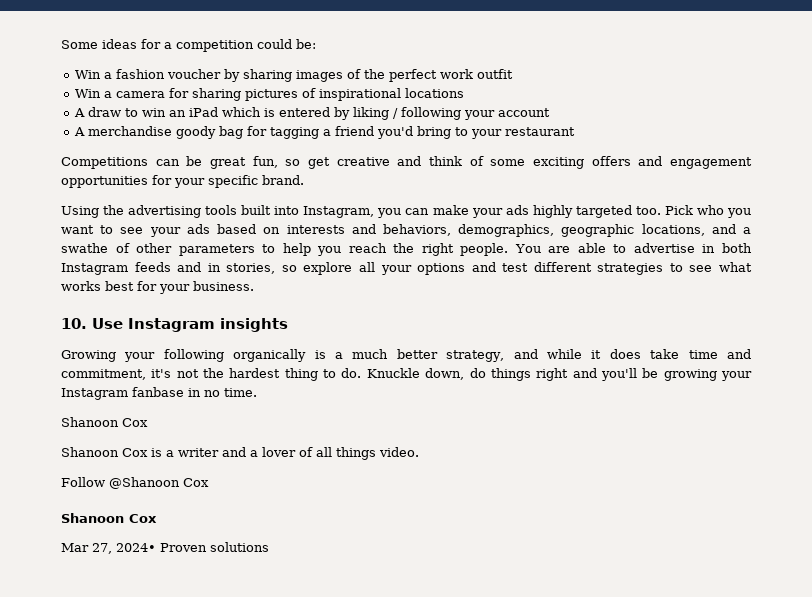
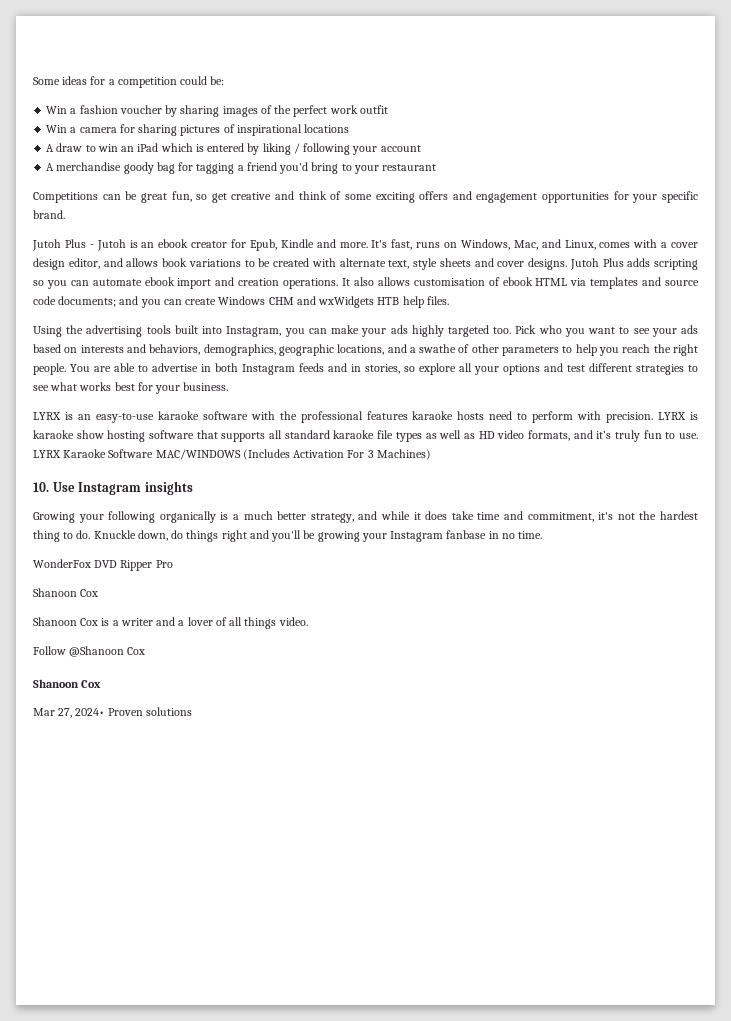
+ Jutoh Plus - Jutoh is an ebook creator for Epub, Kindle and more. It's fast, runs on Windows, Mac, and Linux, comes with a cover design editor, and allows book variations to be created with alternate text, style sheets and cover designs. Jutoh Plus adds scripting so you can automate ebook import and creation operations. It also allows customisation of ebook HTML via templates and source code documents; and you can create Windows CHM and wxWidgets HTB help files.
+ LYRX is an easy-to-use karaoke software with the professional features karaoke hosts need to perform with precision. LYRX is karaoke show hosting software that supports all standard karaoke file types as well as HD video formats, and it’s truly fun to use. LYRX Karaoke Software MAC/WINDOWS (Includes Activation For 3 Machines)
+ WonderFox DVD Ripper Pro

